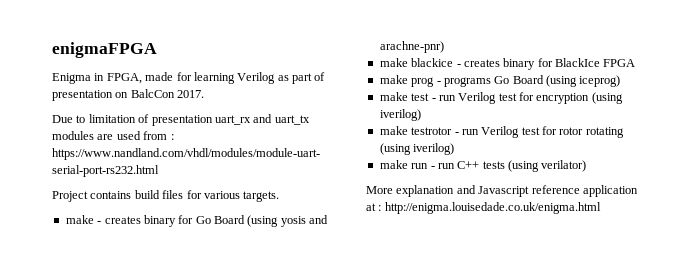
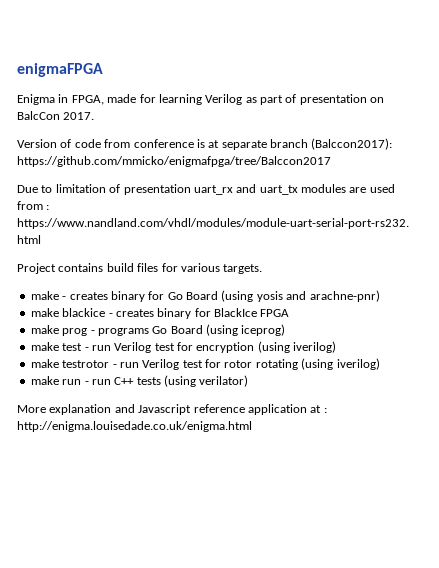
+ Version of code from conference is at separate branch (Balccon2017): https://github.com/mmicko/enigmafpga/tree/Balccon2017

